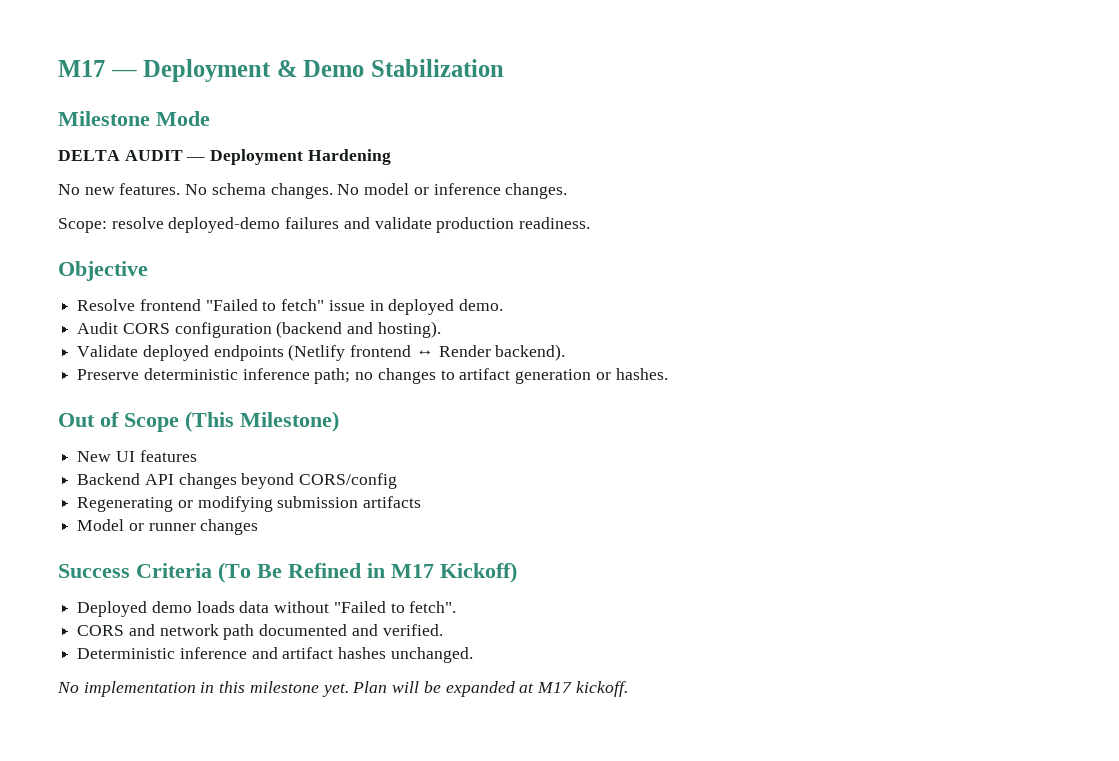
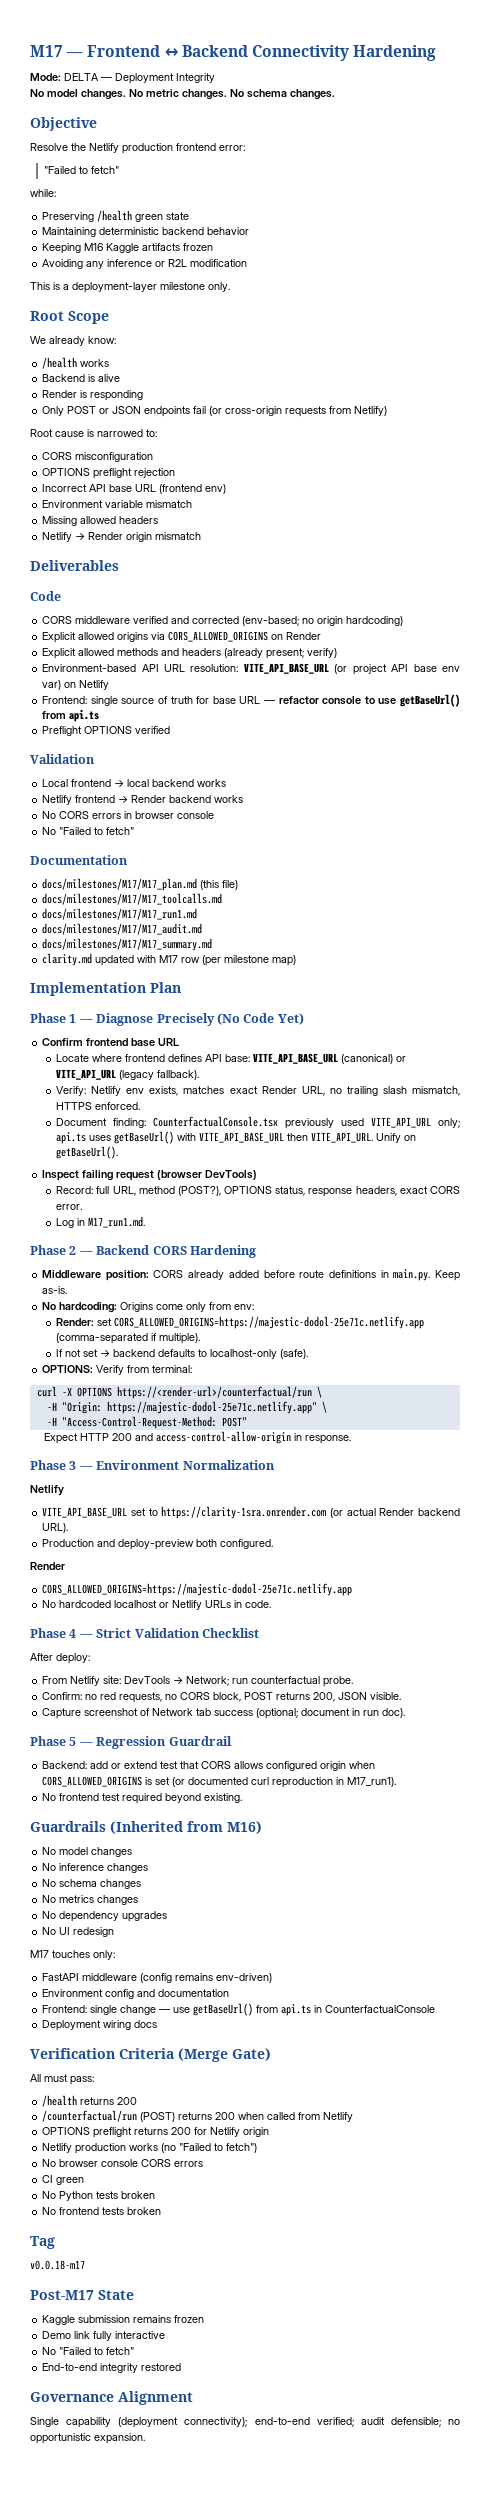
- M17 — Deployment & Demo Stabilization
- Milestone Mode
- DELTA AUDIT — Deployment Hardening
- No new features. No schema changes. No model or inference changes.
- Scope: resolve deployed-demo failures and validate production readiness.
+ M17 — Frontend ↔ Backend Connectivity Hardening
+ Mode: DELTA — Deployment Integrity
+ No model changes. No metric changes. No schema changes.
  Objective
- Resolve frontend "Failed to fetch" issue in deployed demo.
- Audit CORS configuration (backend and hosting).
- Validate deployed endpoints (Netlify frontend ↔ Render backend).
- Preserve deterministic inference path; no changes to artifact generation or hashes.
- Out of Scope (This Milestone)
- New UI features
- Backend API changes beyond CORS/config
- Regenerating or modifying submission artifacts
- Model or runner changes
- Success Criteria (To Be Refined in M17 Kickoff)
- Deployed demo loads data without "Failed to fetch".
- CORS and network path documented and verified.
- Deterministic inference and artifact hashes unchanged.
- No implementation in this milestone yet. Plan will be expanded at M17 kickoff.
+ Resolve the Netlify production frontend error:
+ "Failed to fetch"
+ while:
+ Preserving /health green state
+ Maintaining deterministic backend behavior
+ Keeping M16 Kaggle artifacts frozen
+ Avoiding any inference or R2L modification
+ This is a deployment-layer milestone only.
+ Root Scope
+ We already know:
+ /health works
+ Backend is alive
+ Render is responding
+ Only POST or JSON endpoints fail (or cross-origin requests from Netlify)
+ Root cause is narrowed to:
+ CORS misconfiguration
+ OPTIONS preflight rejection
+ Incorrect API base URL (frontend env)
+ Environment variable mismatch
+ Missing allowed headers
+ Netlify → Render origin mismatch
+ Deliverables
+ Code
+ CORS middleware verified and corrected (env-based; no origin hardcoding)
+ Explicit allowed origins via CORS_ALLOWED_ORIGINS on Render
+ Explicit allowed methods and headers (already present; verify)
+ Environment-based API URL resolution: VITE_API_BASE_URL (or project API base env var) on Netlify
+ Frontend: single source of truth for base URL — refactor console to use getBaseUrl() from api.ts
+ Preflight OPTIONS verified
+ Validation
+ Local frontend → local backend works
+ Netlify frontend → Render backend works
+ No CORS errors in browser console
+ No "Failed to fetch"
+ Documentation
+ docs/milestones/M17/M17_plan.md (this file)
+ docs/milestones/M17/M17_toolcalls.md
+ docs/milestones/M17/M17_run1.md
+ docs/milestones/M17/M17_audit.md
+ docs/milestones/M17/M17_summary.md
+ clarity.md updated with M17 row (per milestone map)
+ Implementation Plan
+ Phase 1 — Diagnose Precisely (No Code Yet)
+ Confirm frontend base URL
+ Locate where frontend defines API base: VITE_API_BASE_URL (canonical) or VITE_API_URL (legacy fallback).
+ Verify: Netlify env exists, matches exact Render URL, no trailing slash mismatch, HTTPS enforced.
+ Document finding: CounterfactualConsole.tsx previously used VITE_API_URL only; api.ts uses getBaseUrl() with VITE_API_BASE_URL then VITE_API_URL. Unify on getBaseUrl().
+ Inspect failing request (browser DevTools)
+ Record: full URL, method (POST?), OPTIONS status, response headers, exact CORS error.
+ Log in M17_run1.md.
+ Phase 2 — Backend CORS Hardening
+ Middleware position: CORS already added before route definitions in main.py. Keep as-is.
+ No hardcoding: Origins come only from env:
+ Render: set CORS_ALLOWED_ORIGINS=https://majestic-dodol-25e71c.netlify.app (comma-separated if multiple).
+ If not set → backend defaults to localhost-only (safe).
+ OPTIONS: Verify from terminal:
+ curl -X OPTIONS https://<render-url>/counterfactual/run \
+ -H "Origin: https://majestic-dodol-25e71c.netlify.app" \
+ -H "Access-Control-Request-Method: POST"
+ Expect HTTP 200 and access-control-allow-origin in response.
+ Phase 3 — Environment Normalization
+ Netlify
+ VITE_API_BASE_URL set to https://clarity-1sra.onrender.com (or actual Render backend URL).
+ Production and deploy-preview both configured.
+ Render
+ CORS_ALLOWED_ORIGINS=https://majestic-dodol-25e71c.netlify.app
+ No hardcoded localhost or Netlify URLs in code.
+ Phase 4 — Strict Validation Checklist
+ After deploy:
+ From Netlify site: DevTools → Network; run counterfactual probe.
+ Confirm: no red requests, no CORS block, POST returns 200, JSON visible.
+ Capture screenshot of Network tab success (optional; document in run doc).
+ Phase 5 — Regression Guardrail
+ Backend: add or extend test that CORS allows configured origin when CORS_ALLOWED_ORIGINS is set (or documented curl reproduction in M17_run1).
+ No frontend test required beyond existing.
+ Guardrails (Inherited from M16)
+ No model changes
+ No inference changes
+ No schema changes
+ No metrics changes
+ No dependency upgrades
+ No UI redesign
+ M17 touches only:
+ FastAPI middleware (config remains env-driven)
+ Environment config and documentation
+ Frontend: single change — use getBaseUrl() from api.ts in CounterfactualConsole
+ Deployment wiring docs
+ Verification Criteria (Merge Gate)
+ All must pass:
+ /health returns 200
+ /counterfactual/run (POST) returns 200 when called from Netlify
+ OPTIONS preflight returns 200 for Netlify origin
+ Netlify production works (no "Failed to fetch")
+ No browser console CORS errors
+ CI green
+ No Python tests broken
+ No frontend tests broken
+ Tag
+ v0.0.18-m17
+ Post-M17 State
+ Kaggle submission remains frozen
+ Demo link fully interactive
+ No "Failed to fetch"
+ End-to-end integrity restored
+ Governance Alignment
+ Single capability (deployment connectivity); end-to-end verified; audit defensible; no opportunistic expansion.

